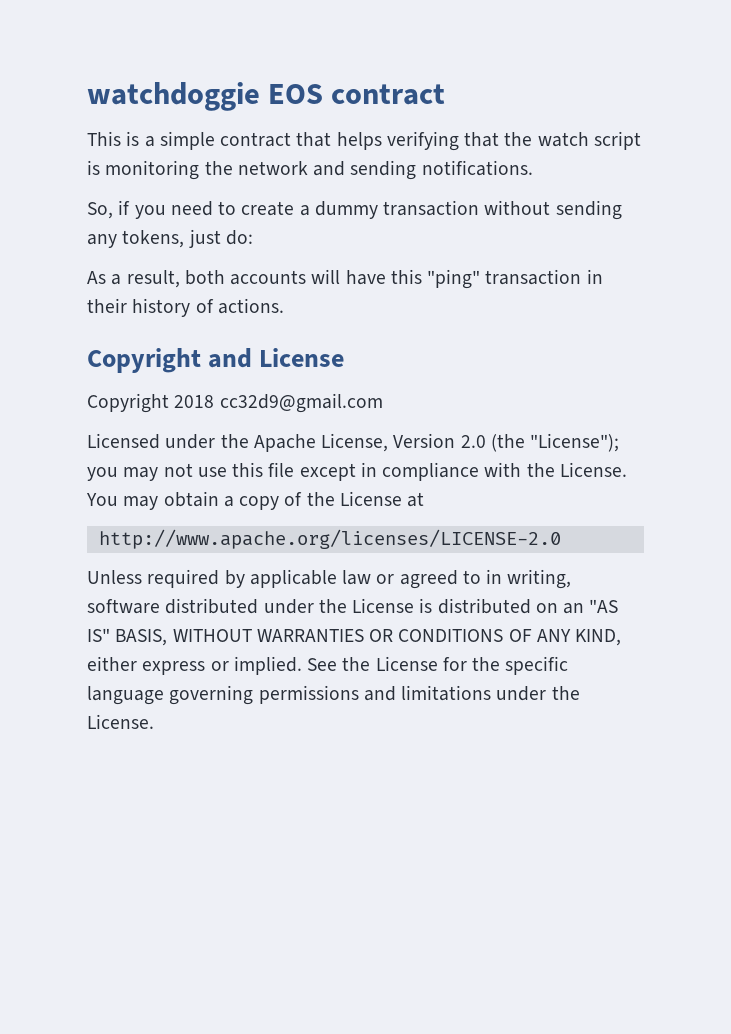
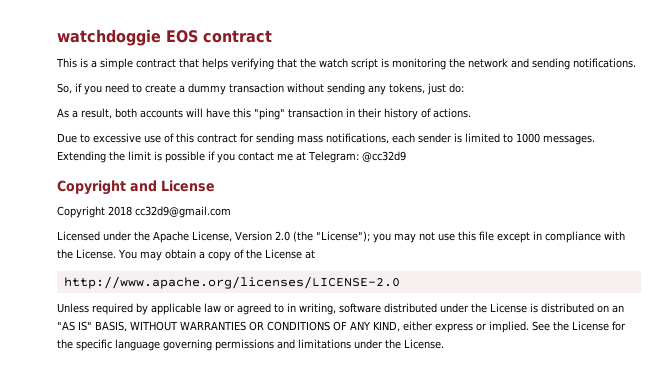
+ Due to excessive use of this contract for sending mass notifications, each sender is limited to 1000 messages. Extending the limit is possible if you contact me at Telegram: @cc32d9

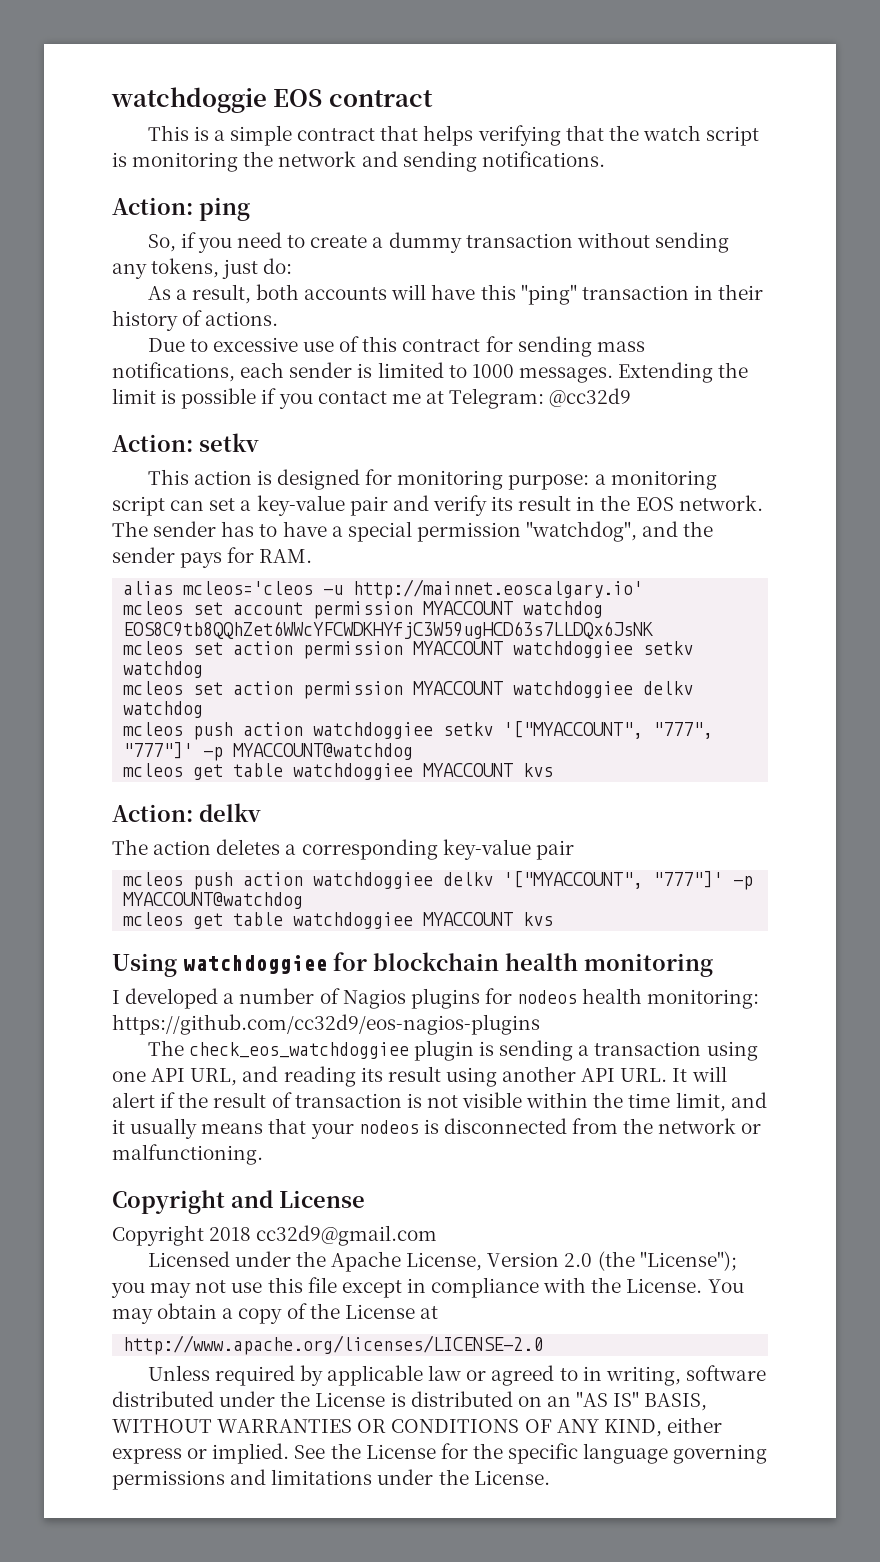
+ Action: ping
+ Action: setkv
+ This action is designed for monitoring purpose: a monitoring script can set a key-value pair and verify its result in the EOS network. The sender has to have a special permission "watchdog", and the sender pays for RAM.
+ alias mcleos='cleos -u http://mainnet.eoscalgary.io'
+ mcleos set account permission MYACCOUNT watchdog EOS8C9tb8QQhZet6WWcYFCWDKHYfjC3W59ugHCD63s7LLDQx6JsNK
+ mcleos set action permission MYACCOUNT watchdoggiee setkv watchdog
+ mcleos set action permission MYACCOUNT watchdoggiee delkv watchdog
+ mcleos push action watchdoggiee setkv '["MYACCOUNT", "777", "777"]' -p MYACCOUNT@watchdog
+ mcleos get table watchdoggiee MYACCOUNT kvs
+ Action: delkv
+ The action deletes a corresponding key-value pair
+ mcleos push action watchdoggiee delkv '["MYACCOUNT", "777"]' -p MYACCOUNT@watchdog
+ mcleos get table watchdoggiee MYACCOUNT kvs
+ Using watchdoggiee for blockchain health monitoring
+ I developed a number of Nagios plugins for nodeos health monitoring: https://github.com/cc32d9/eos-nagios-plugins
+ The check_eos_watchdoggiee plugin is sending a transaction using one API URL, and reading its result using another API URL. It will alert if the result of transaction is not visible within the time limit, and it usually means that your nodeos is disconnected from the network or malfunctioning.

